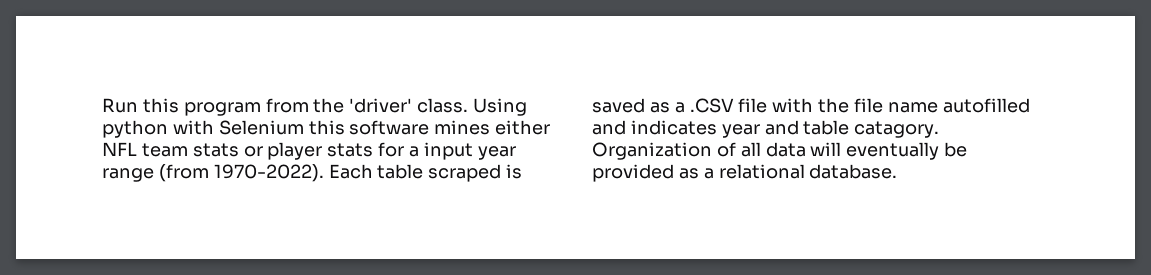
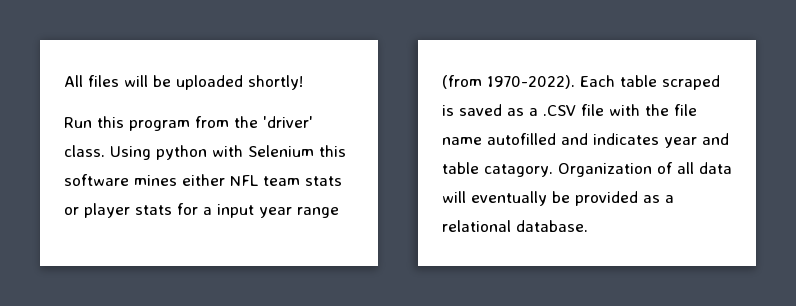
+ All files will be uploaded shortly!

